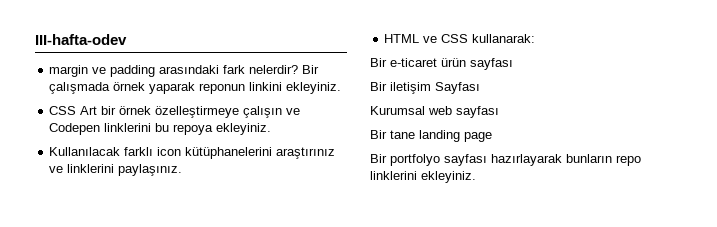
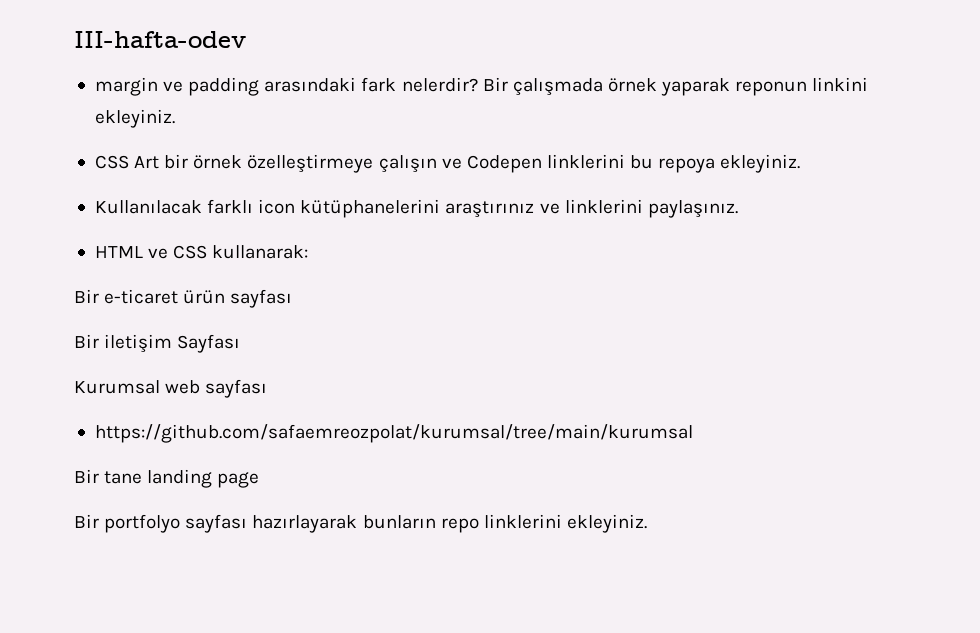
+ https://github.com/safaemreozpolat/kurumsal/tree/main/kurumsal

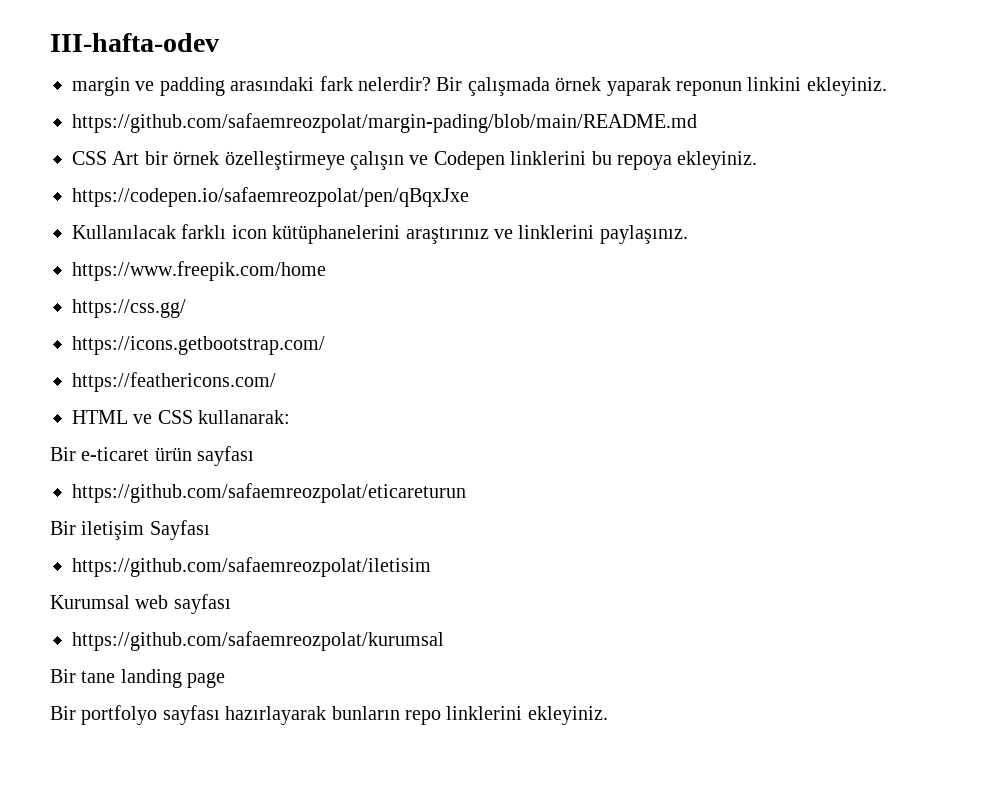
+ https://github.com/safaemreozpolat/margin-pading/blob/main/README.md
+ https://codepen.io/safaemreozpolat/pen/qBqxJxe
+ https://www.freepik.com/home
+ https://css.gg/
+ https://icons.getbootstrap.com/
+ https://feathericons.com/
+ https://github.com/safaemreozpolat/eticareturun
+ https://github.com/safaemreozpolat/iletisim
- https://github.com/safaemreozpolat/kurumsal/tree/main/kurumsal
+ https://github.com/safaemreozpolat/kurumsal

